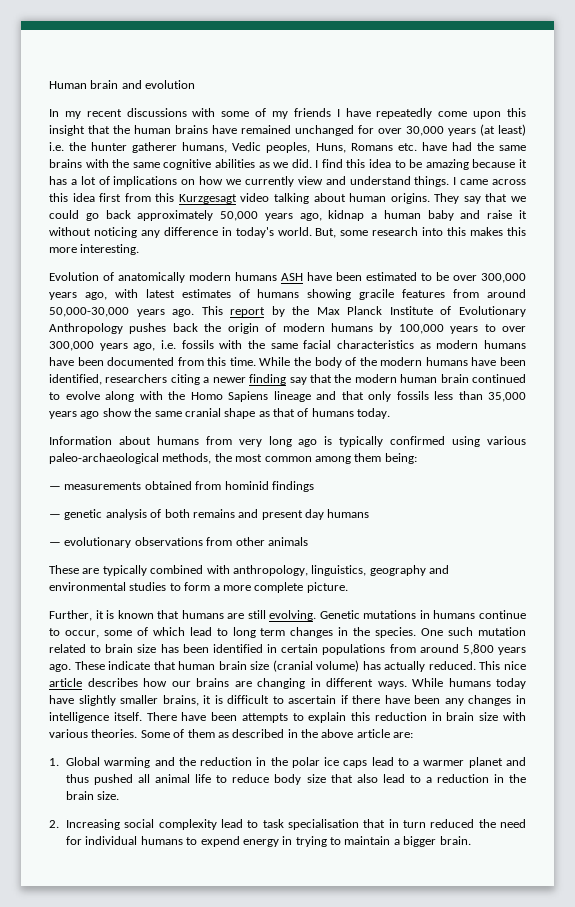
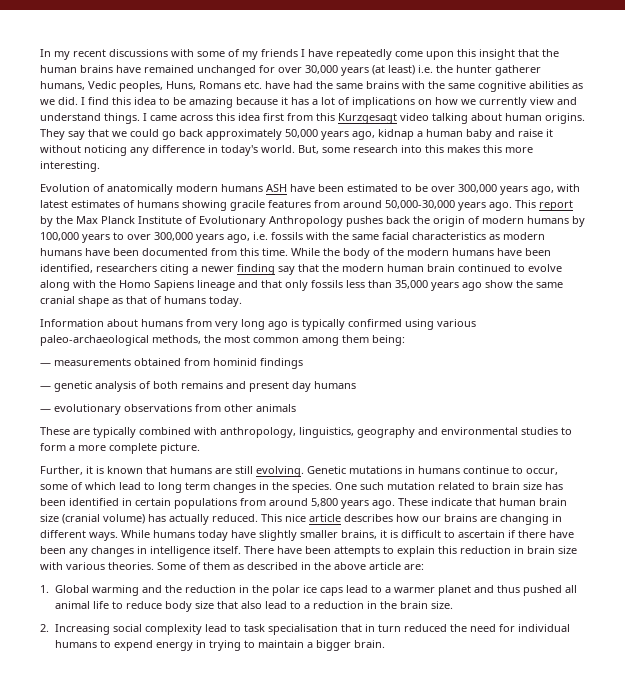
- Human brain and evolution

